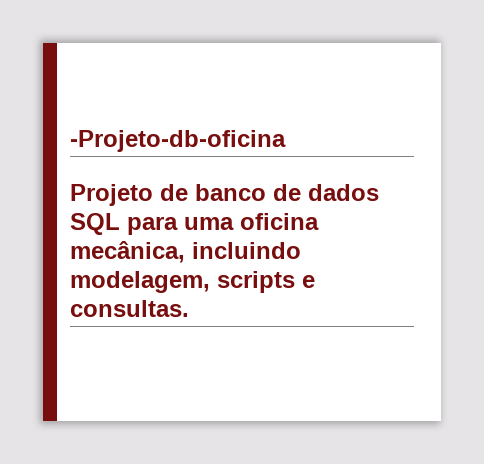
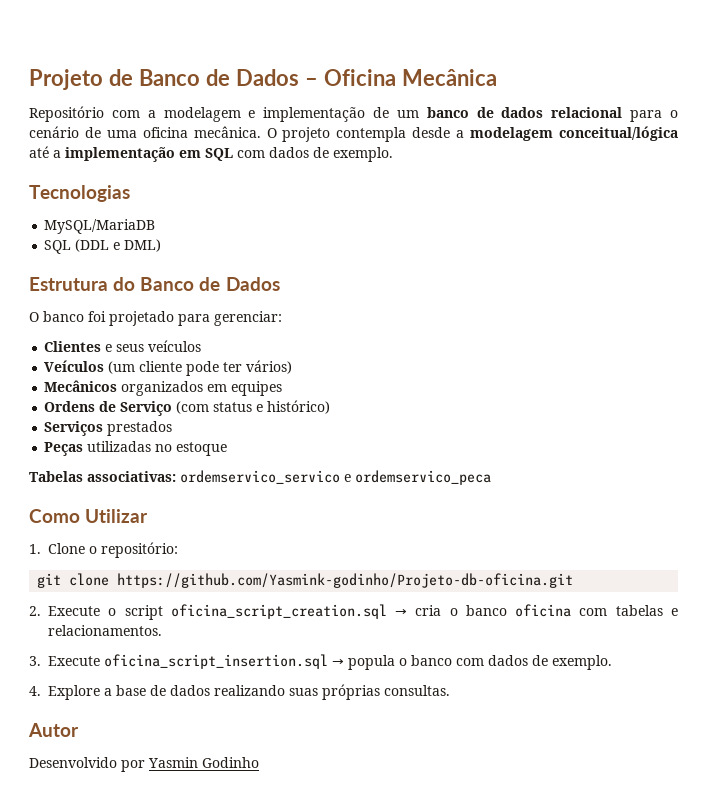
- -Projeto-db-oficina
- Projeto de banco de dados SQL para uma oficina mecânica, incluindo modelagem, scripts e consultas.
+ Projeto de Banco de Dados – Oficina Mecânica
+ Repositório com a modelagem e implementação de um banco de dados relacional para o cenário de uma oficina mecânica. O projeto contempla desde a modelagem conceitual/lógica até a implementação em SQL com dados de exemplo.
+ Tecnologias
+ MySQL/MariaDB
+ SQL (DDL e DML)
+ Estrutura do Banco de Dados
+ O banco foi projetado para gerenciar:
+ Clientes e seus veículos
+ Veículos (um cliente pode ter vários)
+ Mecânicos organizados em equipes
+ Ordens de Serviço (com status e histórico)
+ Serviços prestados
+ Peças utilizadas no estoque
+ Tabelas associativas: ordemservico_servico e ordemservico_peca
+ Como Utilizar
+ 1. Clone o repositório:
+ git clone https://github.com/Yasmink-godinho/Projeto-db-oficina.git
+ 2. Execute o script oficina_script_creation.sql → cria o banco oficina com tabelas e relacionamentos.
+ 3. Execute oficina_script_insertion.sql → popula o banco com dados de exemplo.
+ 4. Explore a base de dados realizando suas próprias consultas.
+ Autor
+ Desenvolvido por Yasmin Godinho

